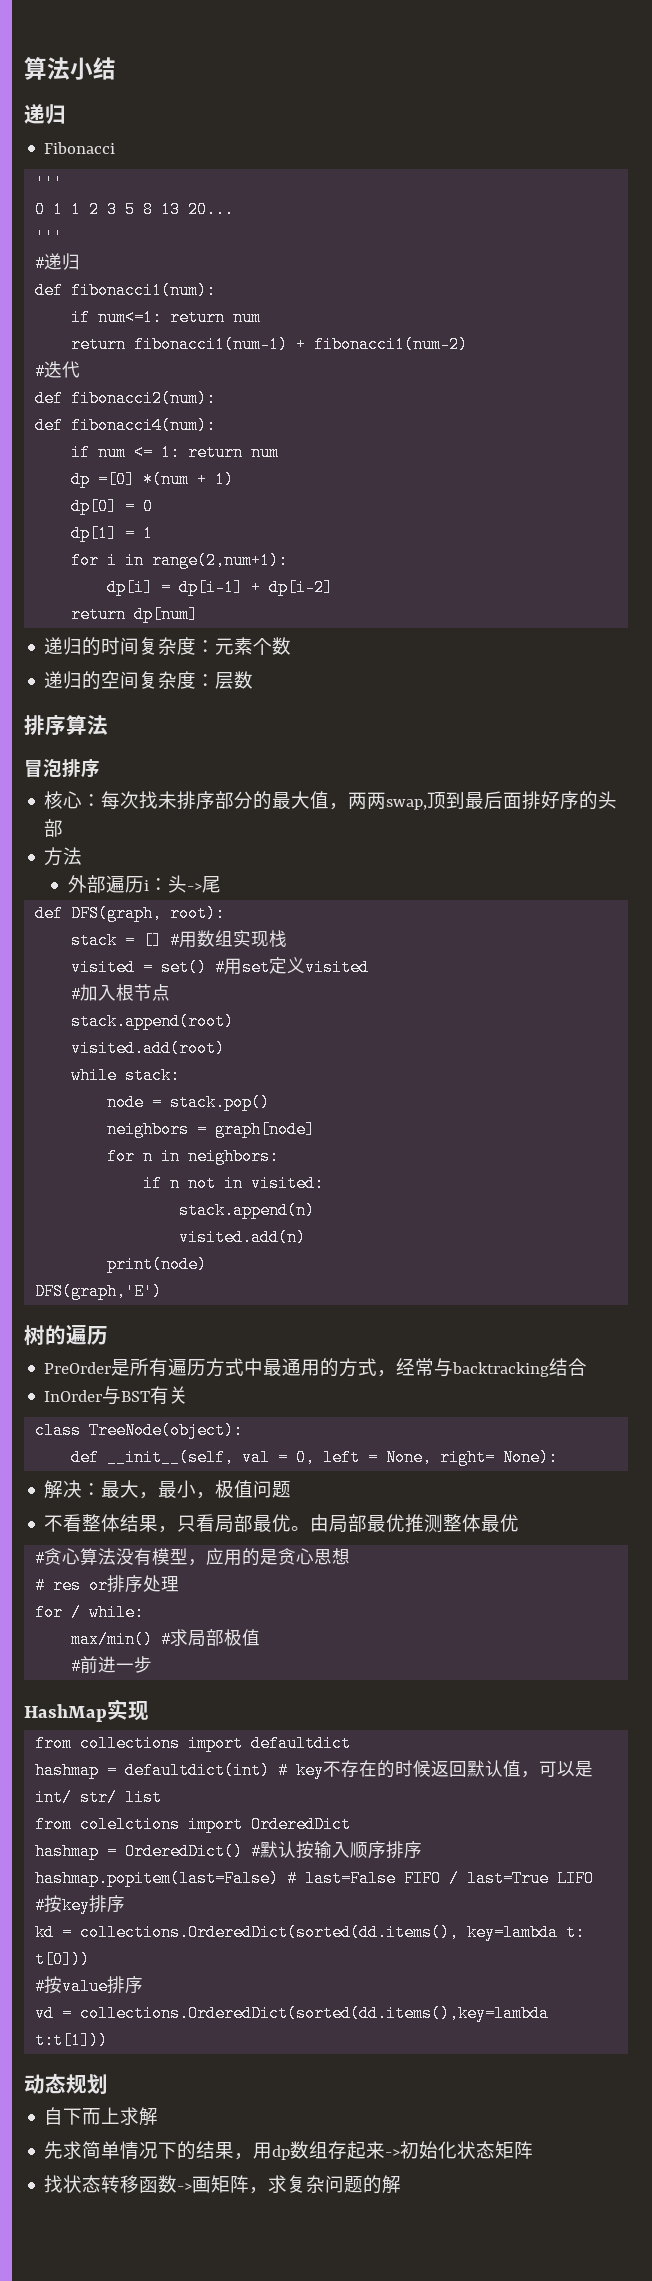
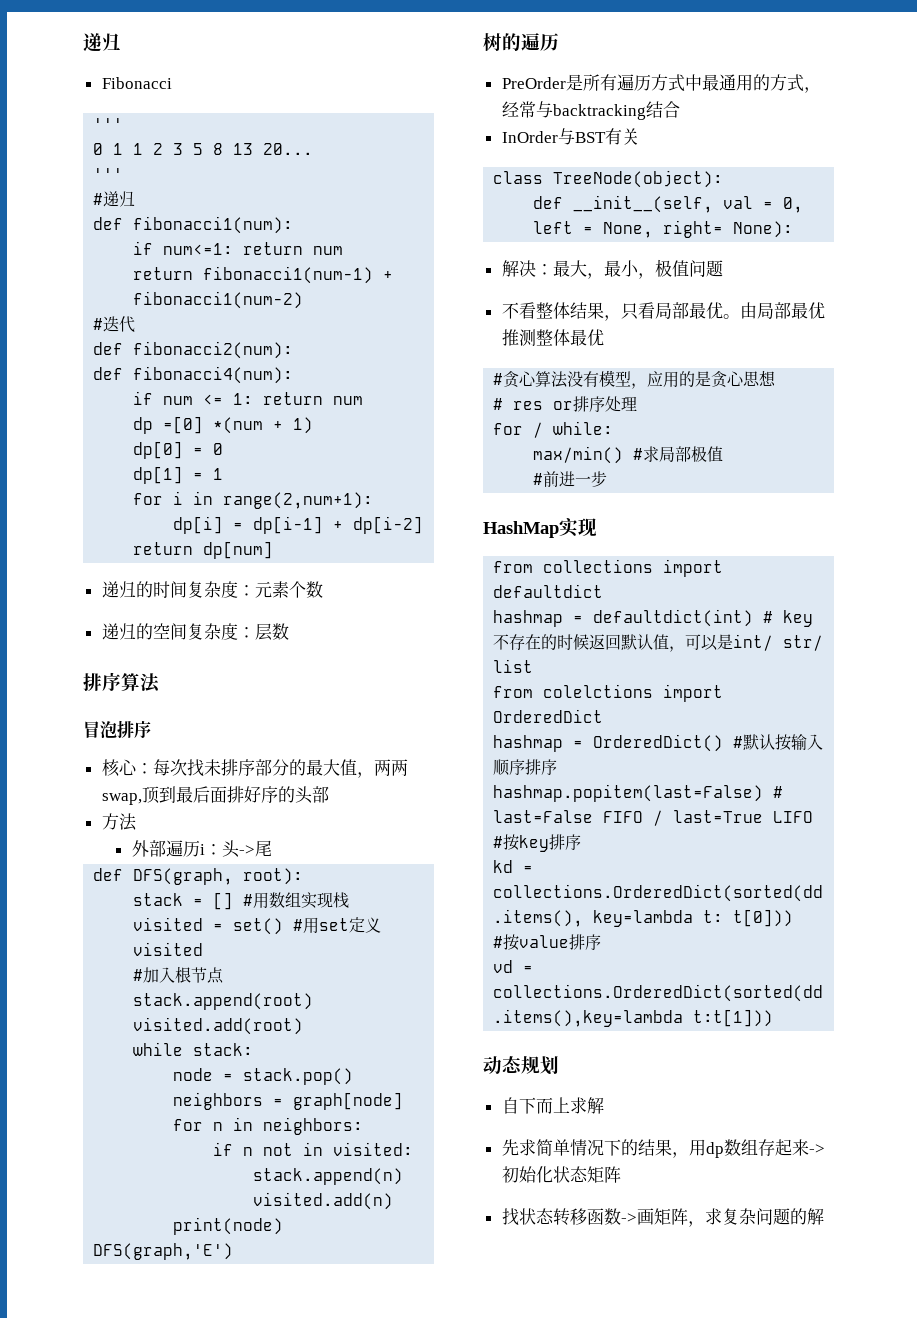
- 算法小结

